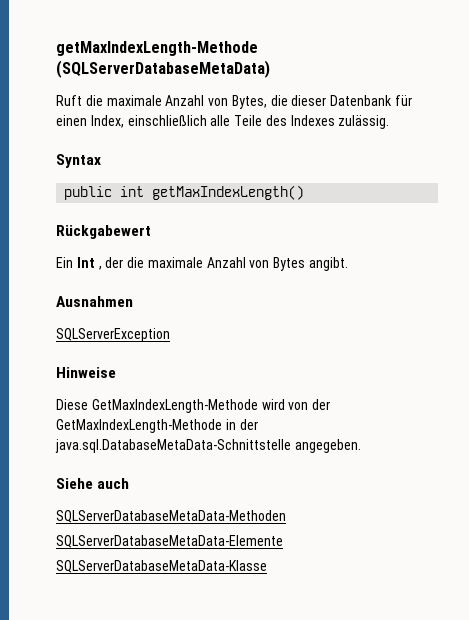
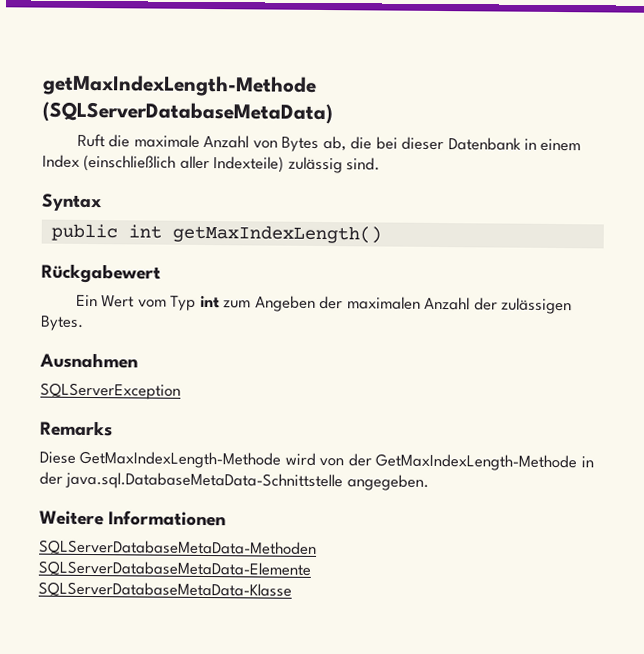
- Ruft die maximale Anzahl von Bytes, die dieser Datenbank für einen Index, einschließlich alle Teile des Indexes zulässig.
+ Ruft die maximale Anzahl von Bytes ab, die bei dieser Datenbank in einem Index (einschließlich aller Indexteile) zulässig sind.
- Ein Int , der die maximale Anzahl von Bytes angibt.
+ Ein Wert vom Typ int zum Angeben der maximalen Anzahl der zulässigen Bytes.
- Hinweise
+ Remarks
- Siehe auch
+ Weitere Informationen

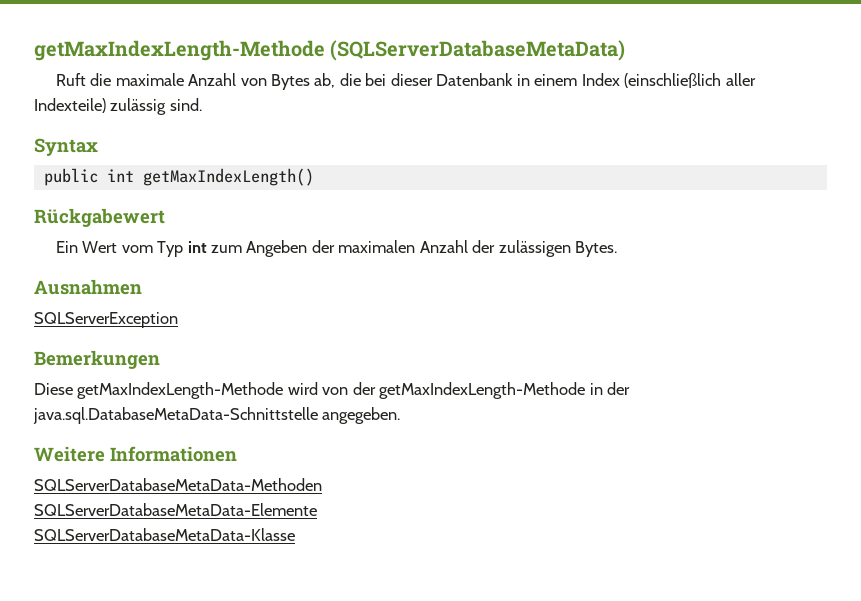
- Remarks
+ Bemerkungen
- Diese GetMaxIndexLength-Methode wird von der GetMaxIndexLength-Methode in der java.sql.DatabaseMetaData-Schnittstelle angegeben.
+ Diese getMaxIndexLength-Methode wird von der getMaxIndexLength-Methode in der java.sql.DatabaseMetaData-Schnittstelle angegeben.

